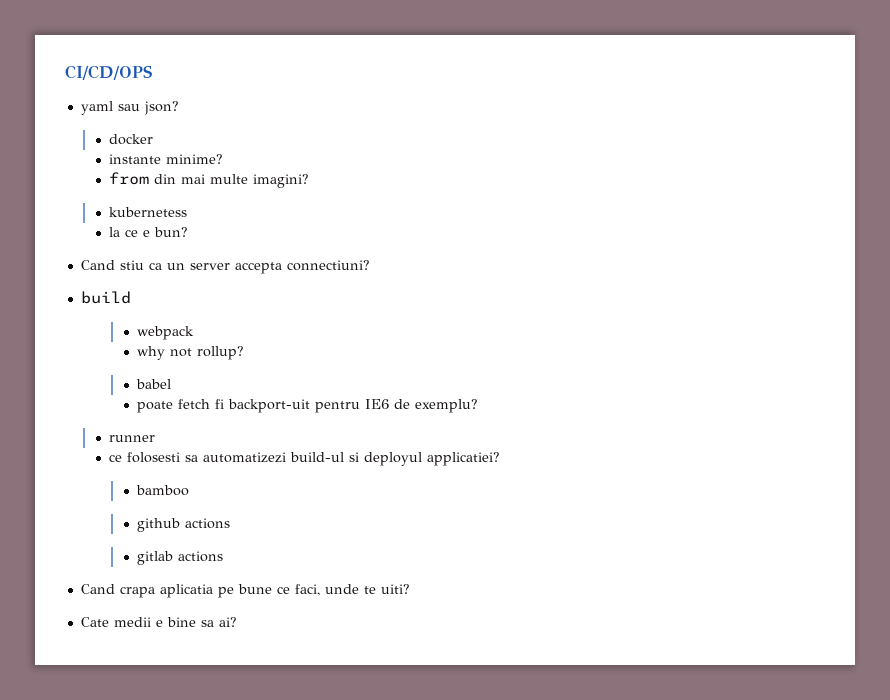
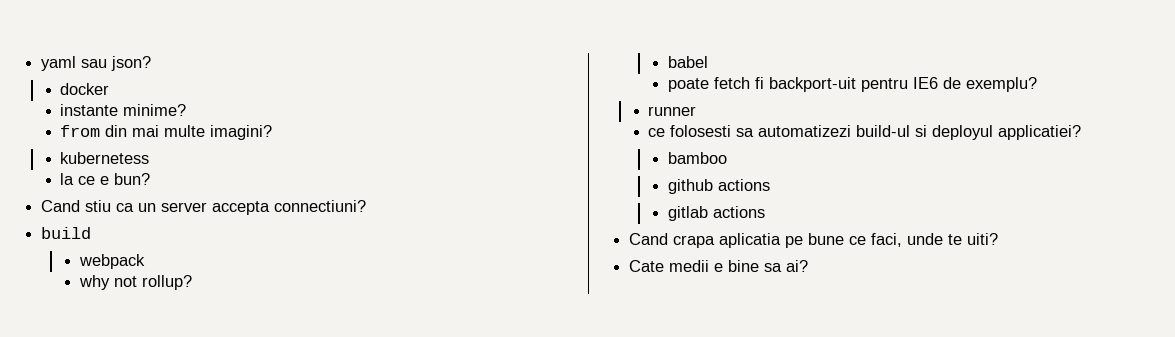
- CI/CD/OPS

